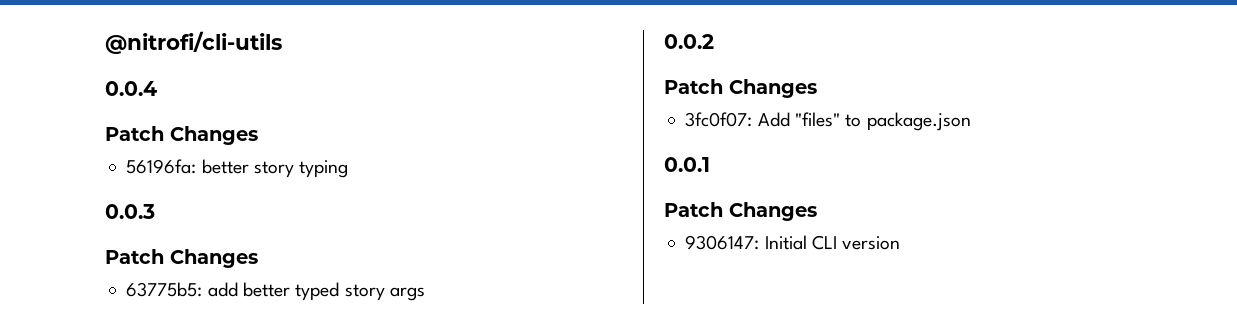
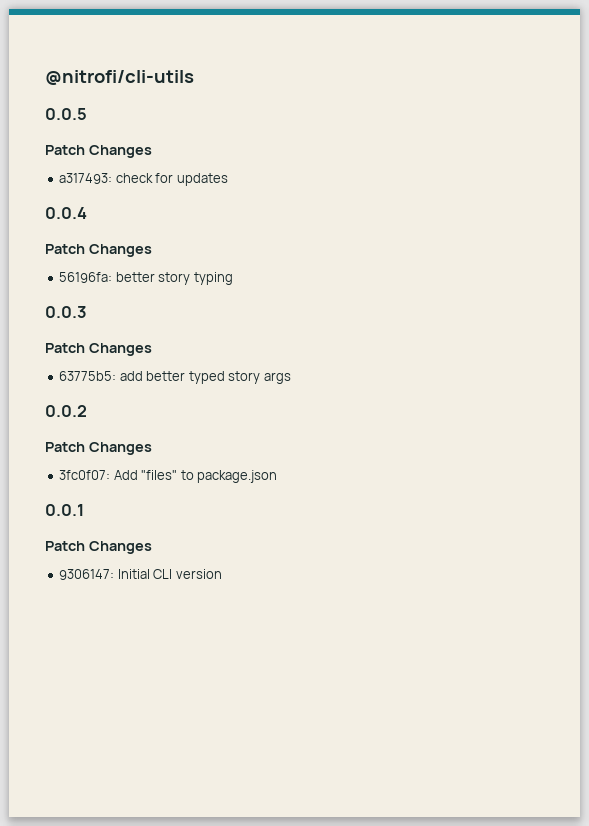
+ 0.0.5
+ Patch Changes
+ a317493: check for updates

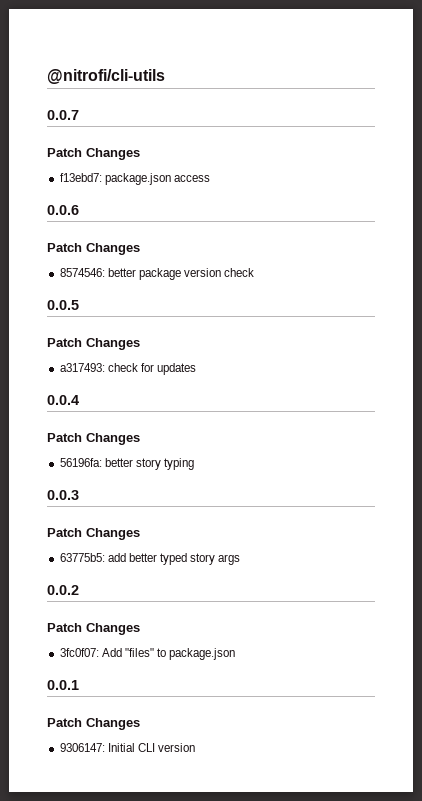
+ 0.0.7
+ Patch Changes
+ f13ebd7: package.json access
+ 0.0.6
+ Patch Changes
+ 8574546: better package version check

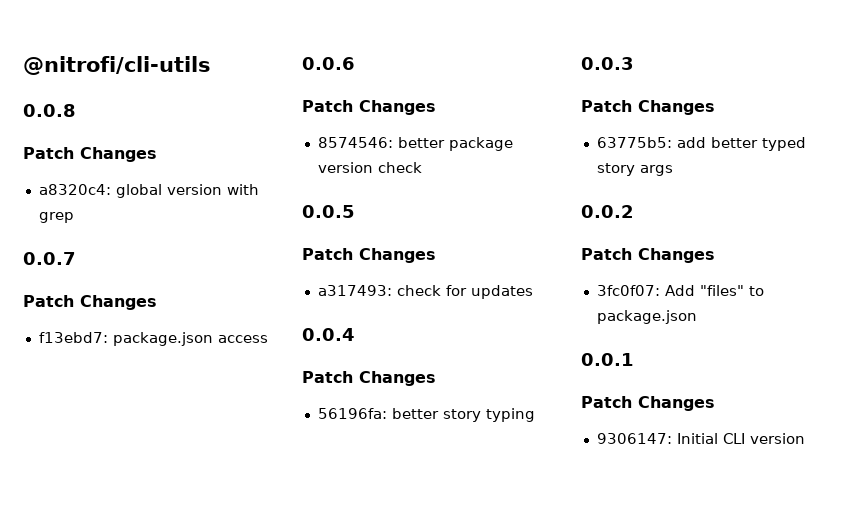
+ 0.0.8
+ Patch Changes
+ a8320c4: global version with grep

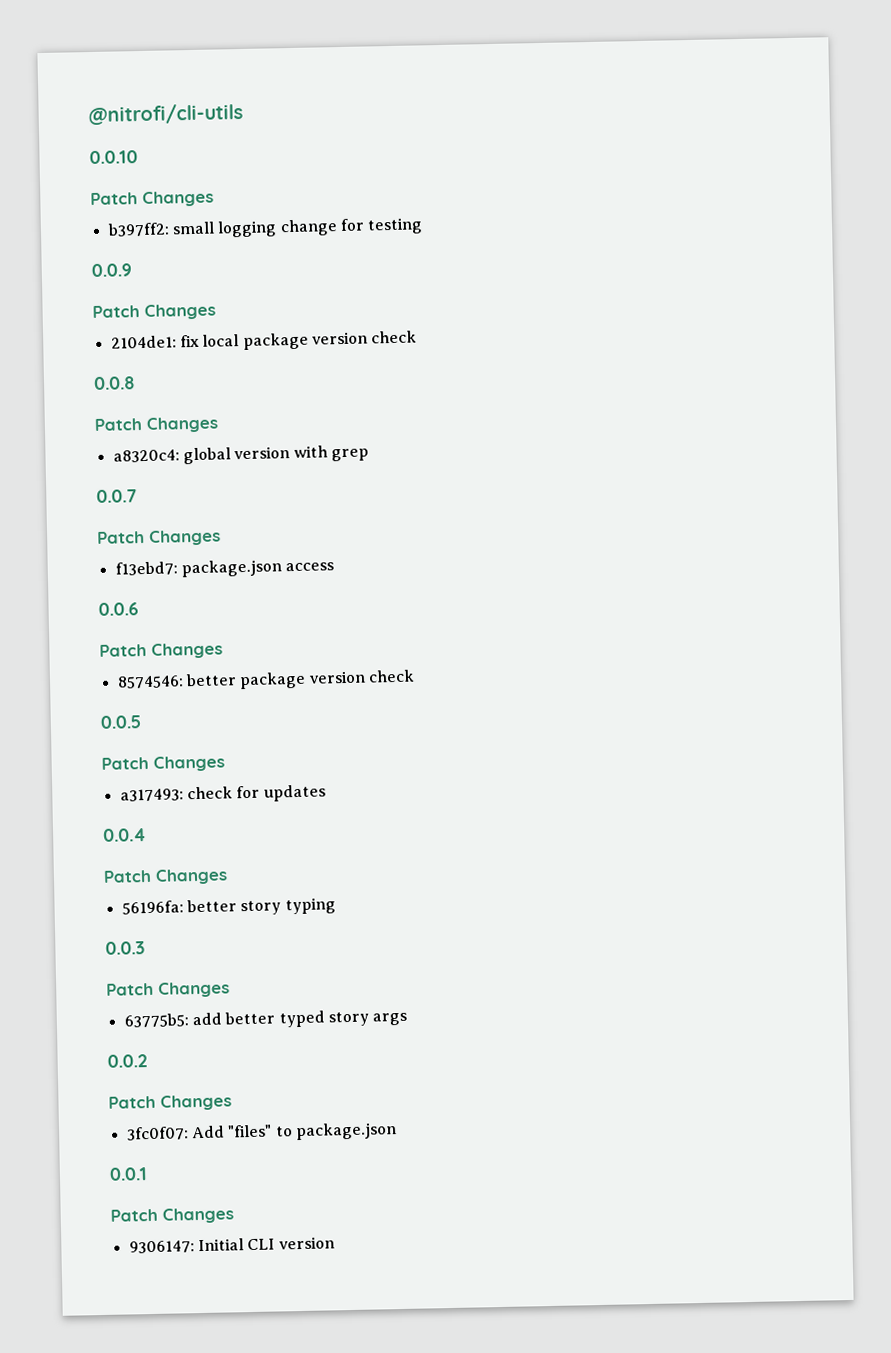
+ 0.0.10
+ Patch Changes
+ b397ff2: small logging change for testing
+ 0.0.9
+ Patch Changes
+ 2104de1: fix local package version check

